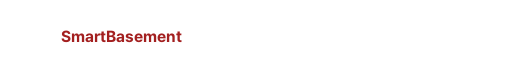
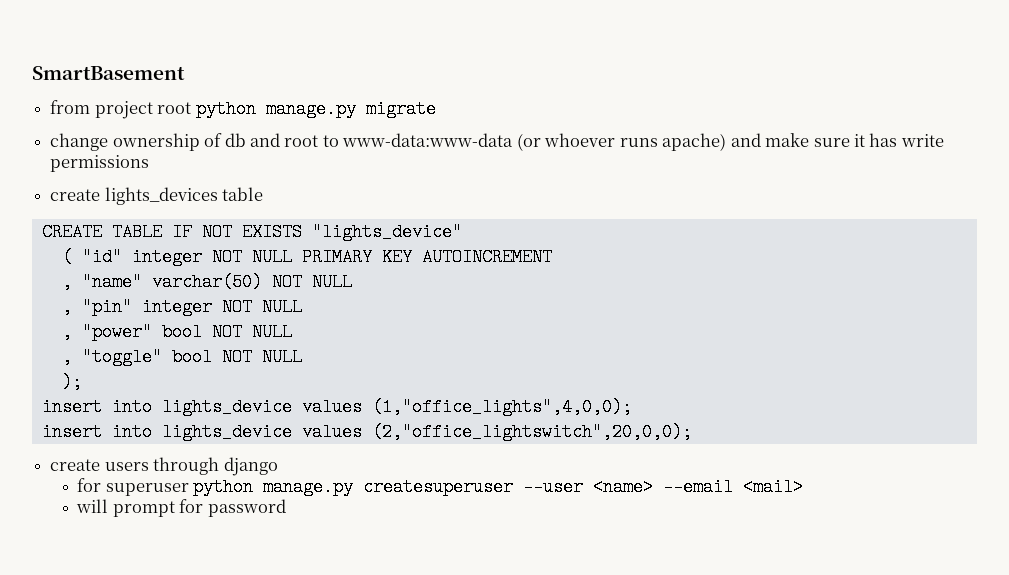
+ from project root python manage.py migrate
+ change ownership of db and root to www-data:www-data (or whoever runs apache) and make sure it has write permissions
+ create lights_devices table
+ CREATE TABLE IF NOT EXISTS "lights_device"
+ ( "id" integer NOT NULL PRIMARY KEY AUTOINCREMENT
+ , "name" varchar(50) NOT NULL
+ , "pin" integer NOT NULL
+ , "power" bool NOT NULL
+ , "toggle" bool NOT NULL
+ );
+ insert into lights_device values (1,"office_lights",4,0,0);
+ insert into lights_device values (2,"office_lightswitch",20,0,0);
+ create users through django
+ for superuser python manage.py createsuperuser --user <name> --email <mail>
+ will prompt for password

